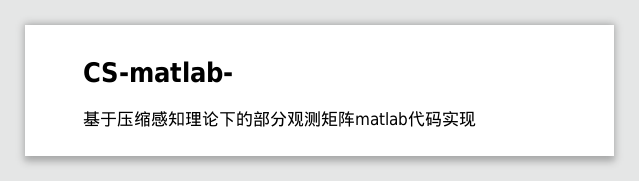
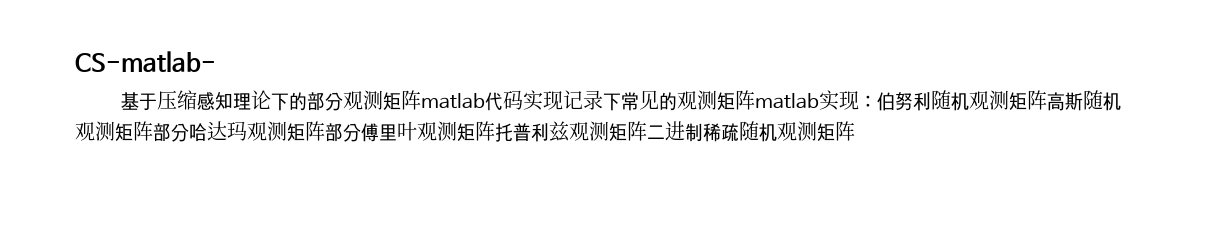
- 基于压缩感知理论下的部分观测矩阵matlab代码实现
+ 基于压缩感知理论下的部分观测矩阵matlab代码实现记录下常见的观测矩阵matlab实现：伯努利随机观测矩阵高斯随机观测矩阵部分哈达玛观测矩阵部分傅里叶观测矩阵托普利兹观测矩阵二进制稀疏随机观测矩阵

